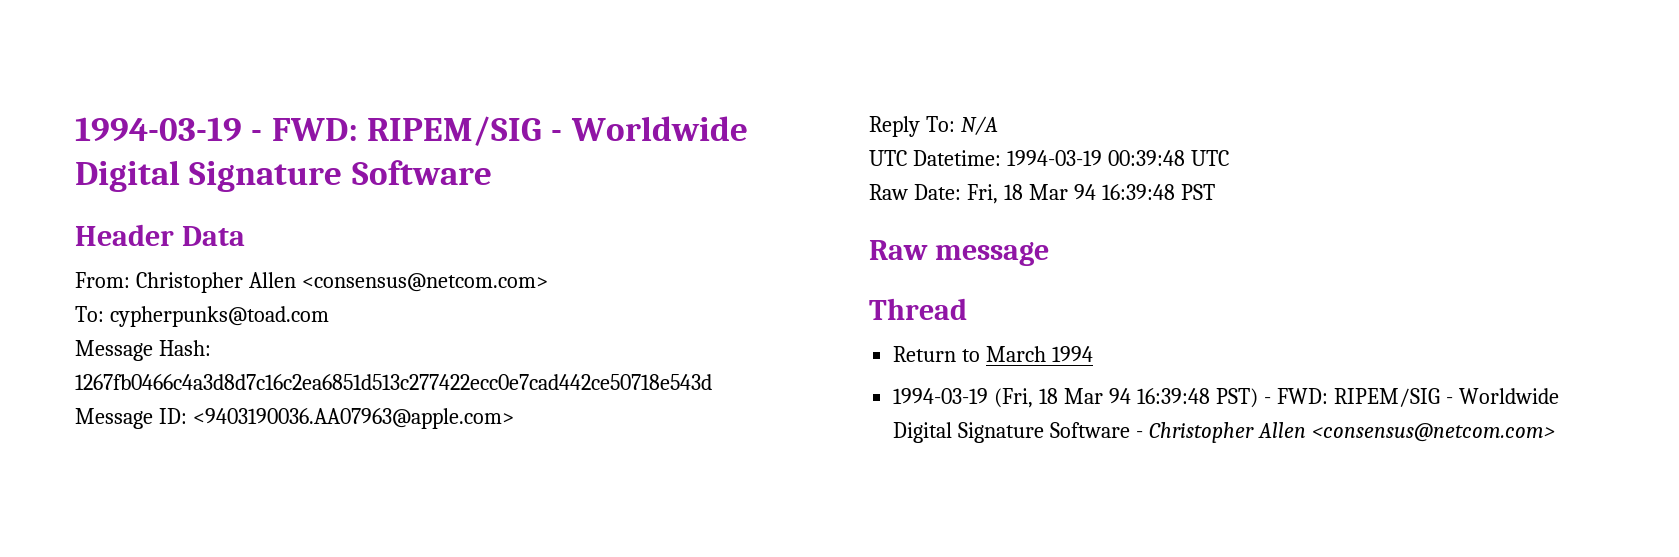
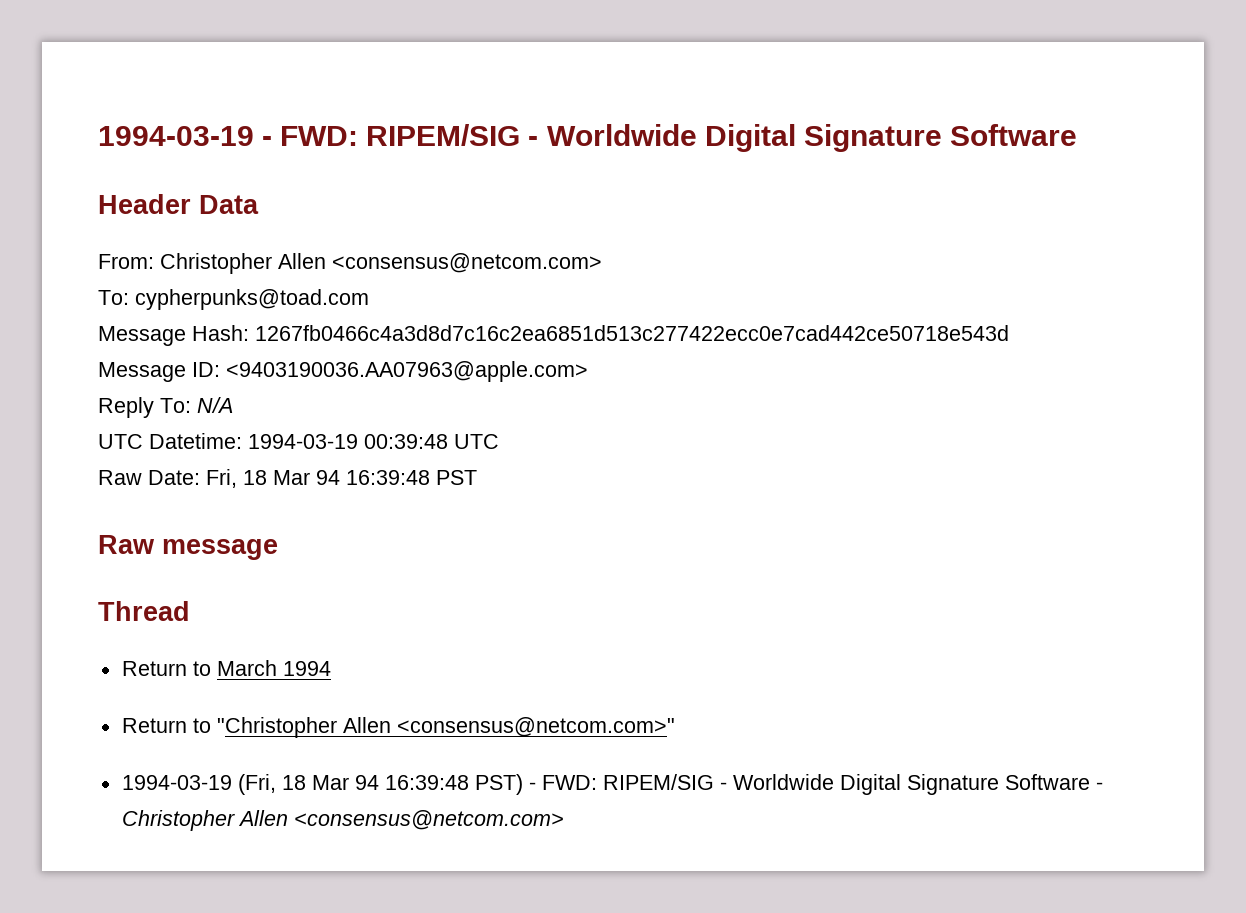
+ Return to "Christopher Allen <consensus@netcom.com>"

